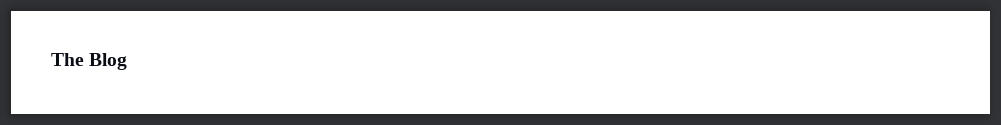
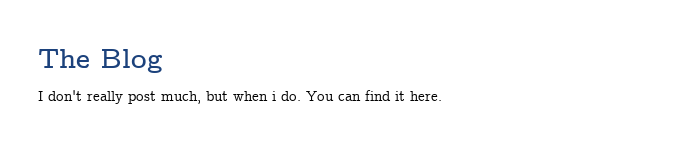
+ I don't really post much, but when i do. You can find it here.

